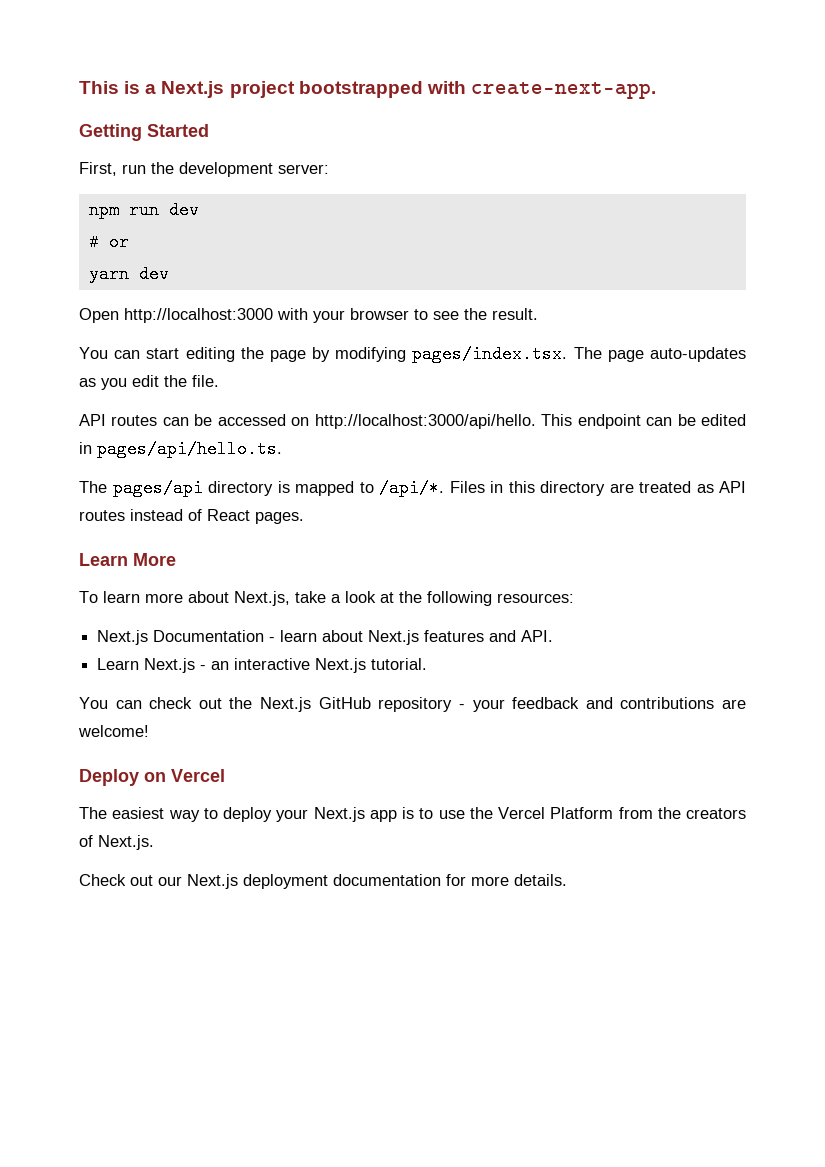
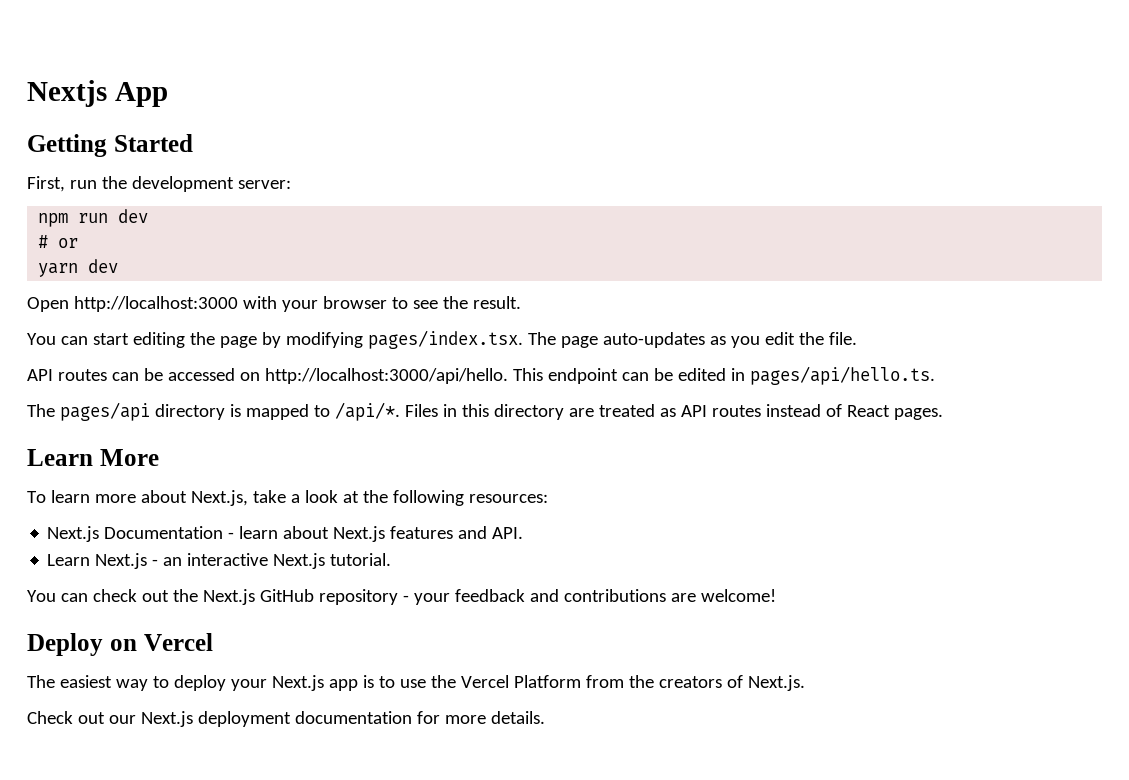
- This is a Next.js project bootstrapped with create-next-app.
+ Nextjs App

